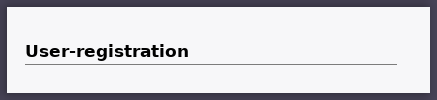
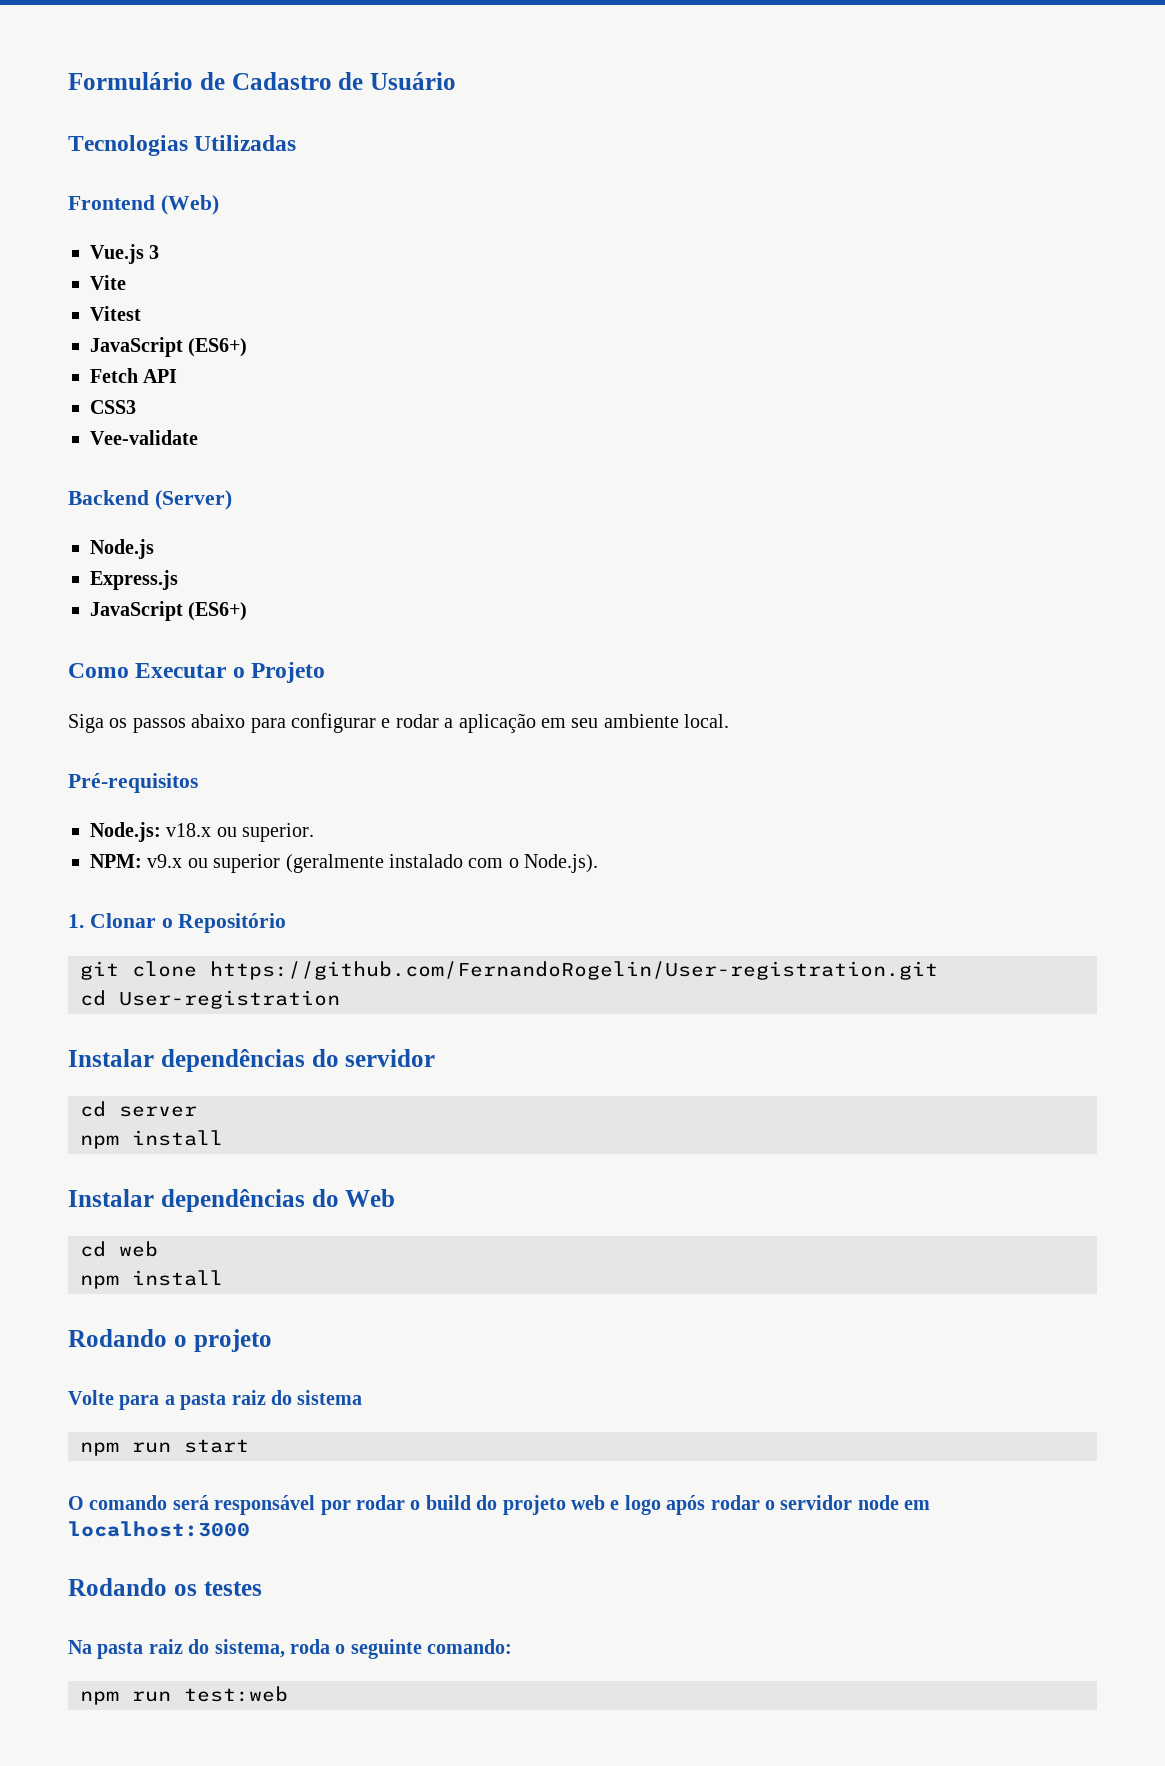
- User-registration
+ Formulário de Cadastro de Usuário
+ Tecnologias Utilizadas
+ Frontend (Web)
+ Vue.js 3
+ Vite
+ Vitest
+ JavaScript (ES6+)
+ Fetch API
+ CSS3
+ Vee-validate
+ Backend (Server)
+ Node.js
+ Express.js
+ JavaScript (ES6+)
+ Como Executar o Projeto
+ Siga os passos abaixo para configurar e rodar a aplicação em seu ambiente local.
+ Pré-requisitos
+ Node.js: v18.x ou superior.
+ NPM: v9.x ou superior (geralmente instalado com o Node.js).
+ 1. Clonar o Repositório
+ git clone https://github.com/FernandoRogelin/User-registration.git
+ cd User-registration
+ Instalar dependências do servidor
+ cd server
+ npm install
+ Instalar dependências do Web
+ cd web
+ npm install
+ Rodando o projeto
+ Volte para a pasta raiz do sistema
+ npm run start
+ O comando será responsável por rodar o build do projeto web e logo após rodar o servidor node em localhost:3000
+ Rodando os testes
+ Na pasta raiz do sistema, roda o seguinte comando:
+ npm run test:web

